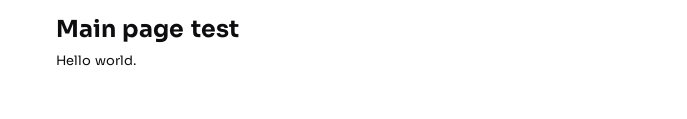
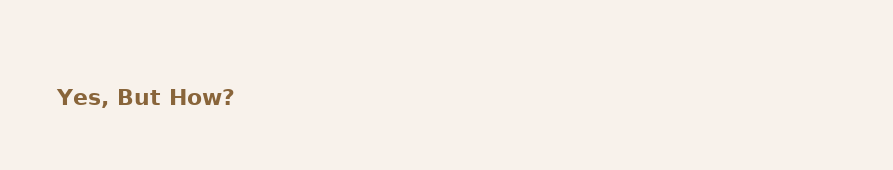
- Main page test
- Hello world.
+ Yes, But How?

